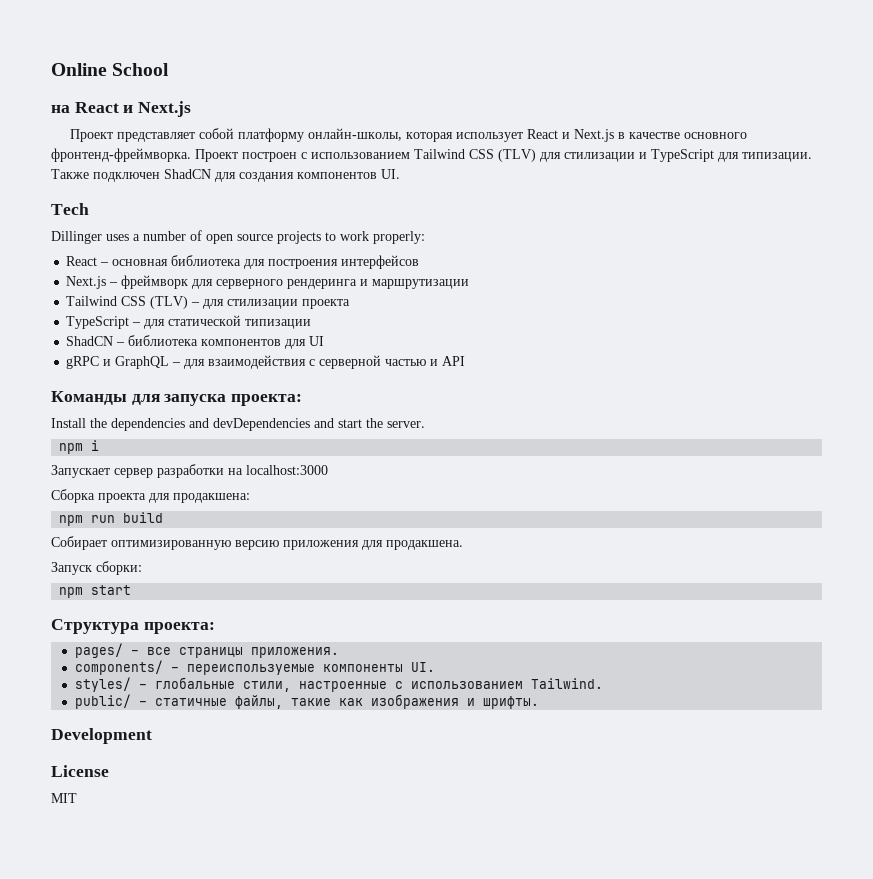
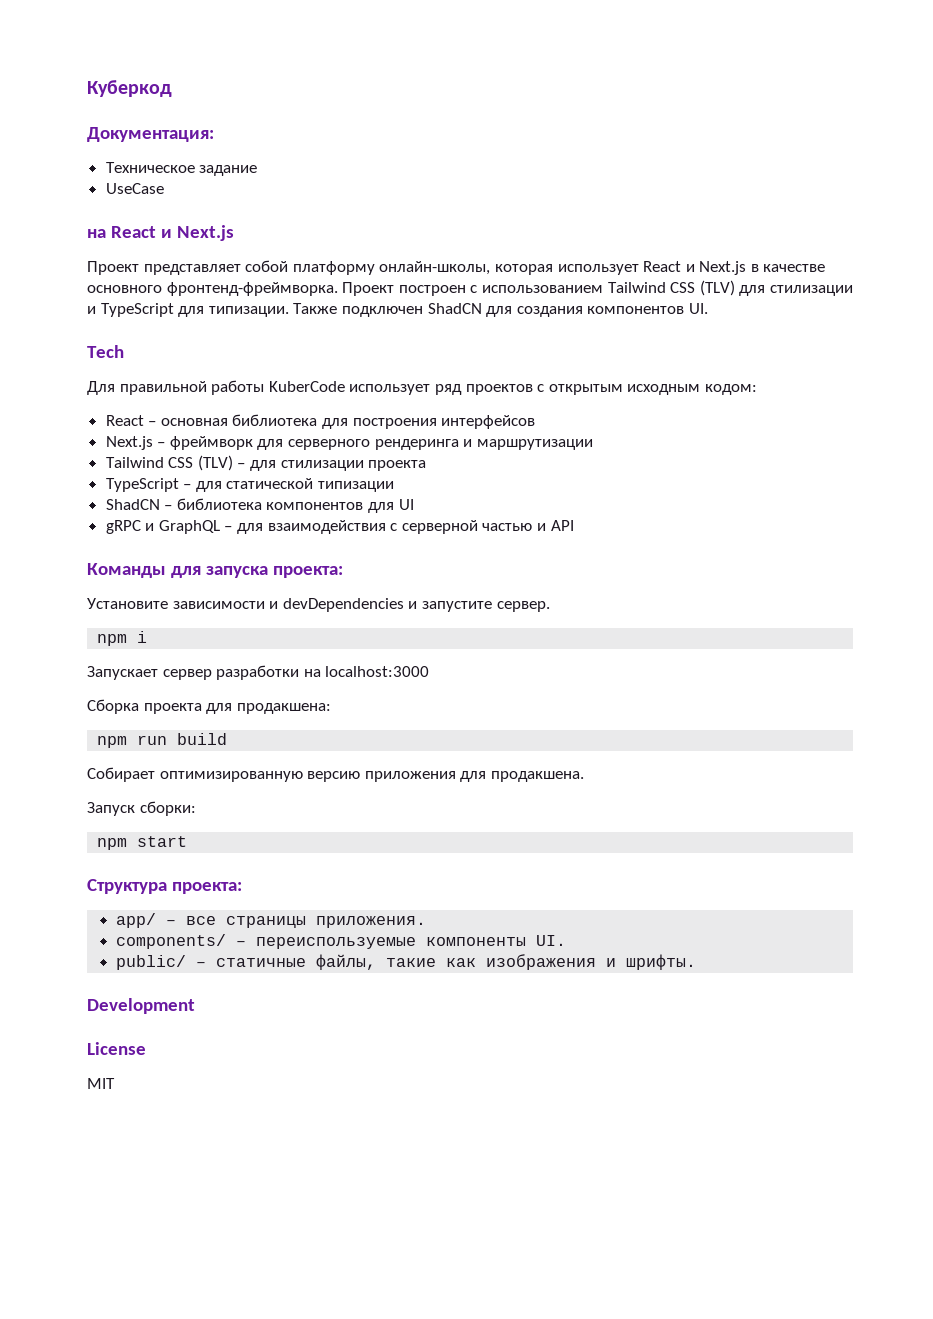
- Online School
+ Куберкод
+ Документация:
+ Техническое задание
+ UseCase
- Dillinger uses a number of open source projects to work properly:
+ Для правильной работы KuberCode использует ряд проектов с открытым исходным кодом:
- Install the dependencies and devDependencies and start the server.
+ Установите зависимости и devDependencies и запустите сервер.
- pages/ – все страницы приложения.
+ app/ – все страницы приложения.
- styles/ – глобальные стили, настроенные с использованием Tailwind.

